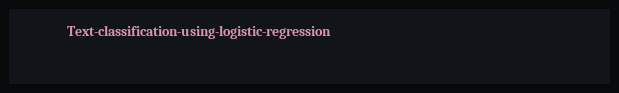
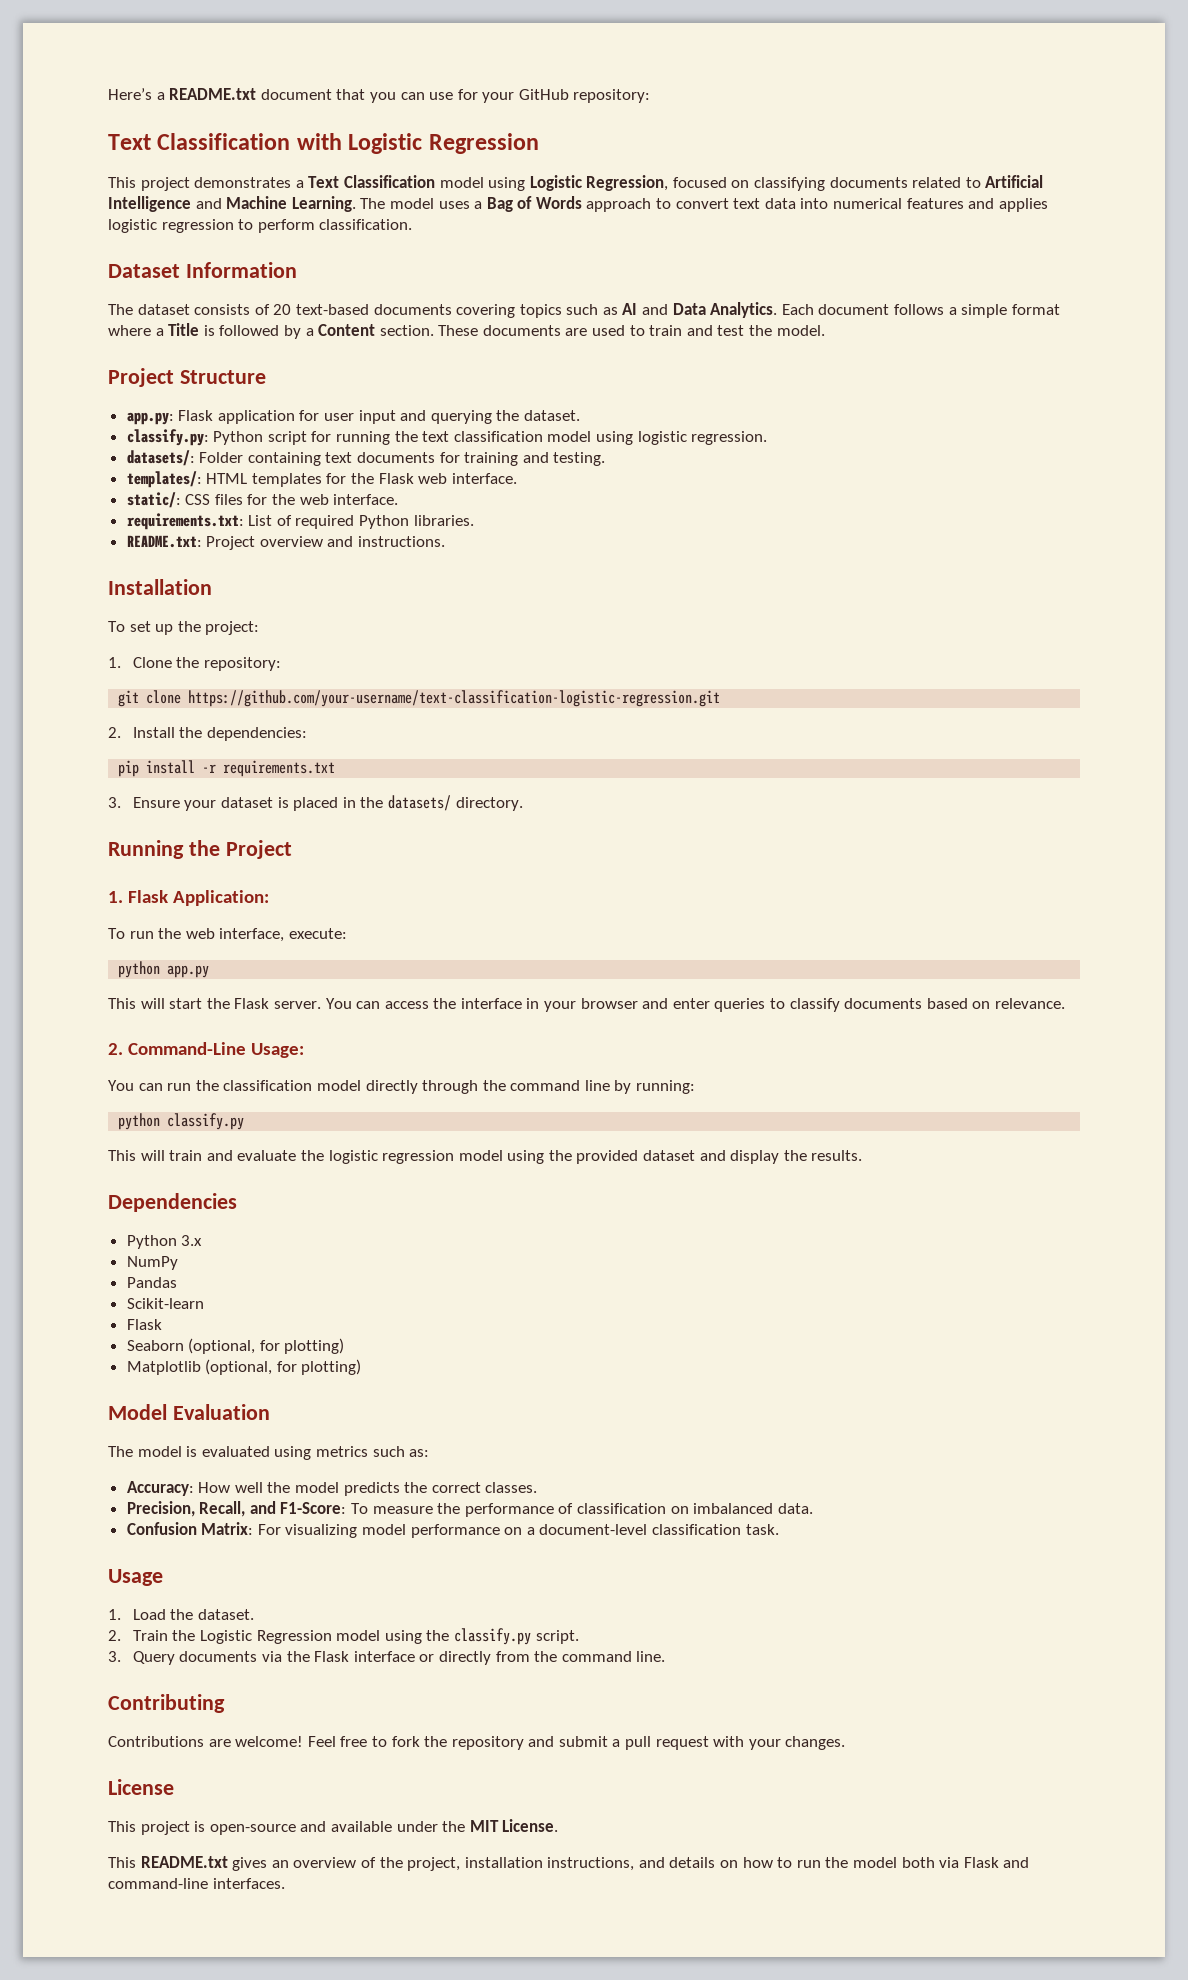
- Text-classification-using-logistic-regression
+ Here’s a README.txt document that you can use for your GitHub repository:
+ Text Classification with Logistic Regression
+ This project demonstrates a Text Classification model using Logistic Regression, focused on classifying documents related to Artificial Intelligence and Machine Learning. The model uses a Bag of Words approach to convert text data into numerical features and applies logistic regression to perform classification.
+ Dataset Information
+ The dataset consists of 20 text-based documents covering topics such as AI and Data Analytics. Each document follows a simple format where a Title is followed by a Content section. These documents are used to train and test the model.
+ Project Structure
+ app.py: Flask application for user input and querying the dataset.
+ classify.py: Python script for running the text classification model using logistic regression.
+ datasets/: Folder containing text documents for training and testing.
+ templates/: HTML templates for the Flask web interface.
+ static/: CSS files for the web interface.
+ requirements.txt: List of required Python libraries.
+ README.txt: Project overview and instructions.
+ Installation
+ To set up the project:
+ 1. Clone the repository:
+ git clone https://github.com/your-username/text-classification-logistic-regression.git
+ 2. Install the dependencies:
+ pip install -r requirements.txt
+ 3. Ensure your dataset is placed in the datasets/ directory.
+ Running the Project
+ 1. Flask Application:
+ To run the web interface, execute:
+ python app.py
+ This will start the Flask server. You can access the interface in your browser and enter queries to classify documents based on relevance.
+ 2. Command-Line Usage:
+ You can run the classification model directly through the command line by running:
+ python classify.py
+ This will train and evaluate the logistic regression model using the provided dataset and display the results.
+ Dependencies
+ Python 3.x
+ NumPy
+ Pandas
+ Scikit-learn
+ Flask
+ Seaborn (optional, for plotting)
+ Matplotlib (optional, for plotting)
+ Model Evaluation
+ The model is evaluated using metrics such as:
+ Accuracy: How well the model predicts the correct classes.
+ Precision, Recall, and F1-Score: To measure the performance of classification on imbalanced data.
+ Confusion Matrix: For visualizing model performance on a document-level classification task.
+ Usage
+ 1. Load the dataset.
+ 2. Train the Logistic Regression model using the classify.py script.
+ 3. Query documents via the Flask interface or directly from the command line.
+ Contributing
+ Contributions are welcome! Feel free to fork the repository and submit a pull request with your changes.
+ License
+ This project is open-source and available under the MIT License.
+ This README.txt gives an overview of the project, installation instructions, and details on how to run the model both via Flask and command-line interfaces.

